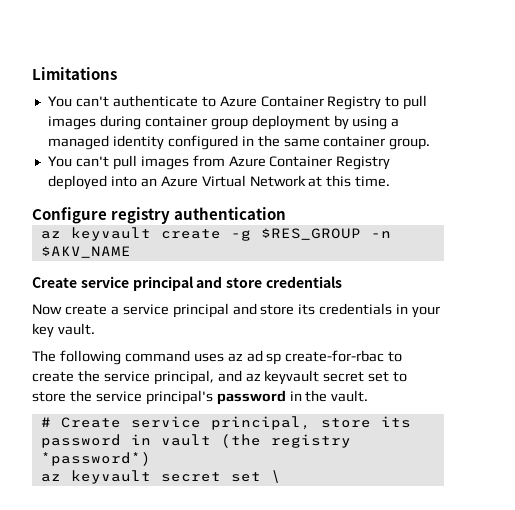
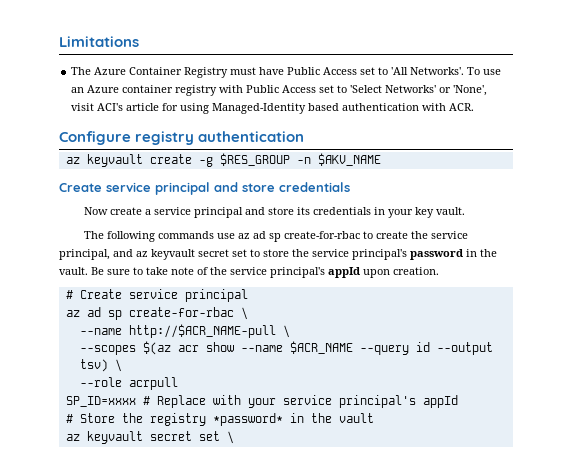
- You can't authenticate to Azure Container Registry to pull images during container group deployment by using a managed identity configured in the same container group.
- You can't pull images from Azure Container Registry deployed into an Azure Virtual Network at this time.
+ The Azure Container Registry must have Public Access set to 'All Networks'. To use an Azure container registry with Public Access set to 'Select Networks' or 'None', visit ACI's article for using Managed-Identity based authentication with ACR.
- The following command uses az ad sp create-for-rbac to create the service principal, and az keyvault secret set to store the service principal's password in the vault.
- # Create service principal, store its password in vault (the registry *password*)
+ The following commands use az ad sp create-for-rbac to create the service principal, and az keyvault secret set to store the service principal's password in the vault. Be sure to take note of the service principal's appId upon creation.
+ # Create service principal
+ az ad sp create-for-rbac \
+ --name http://$ACR_NAME-pull \
+ --scopes $(az acr show --name $ACR_NAME --query id --output tsv) \
+ --role acrpull
+ SP_ID=xxxx # Replace with your service principal's appId
+ # Store the registry *password* in the vault

